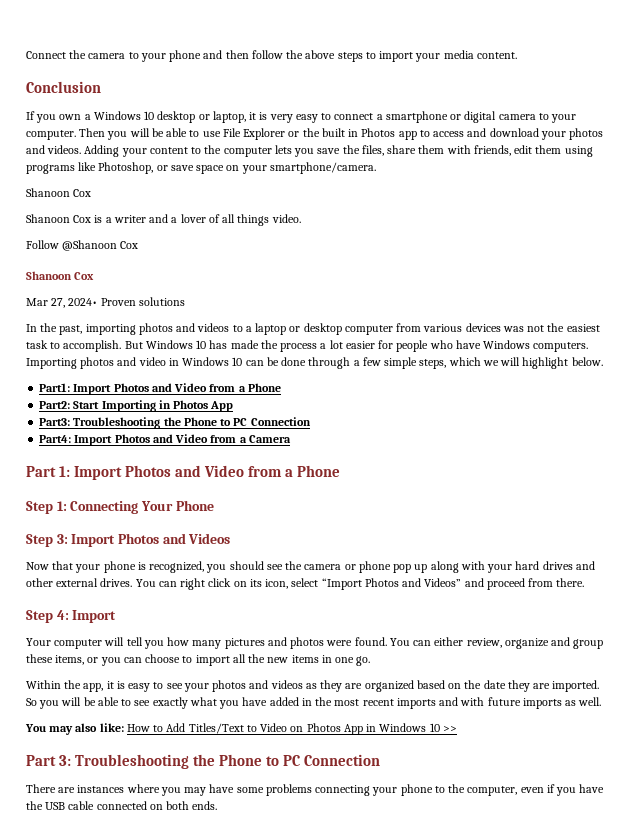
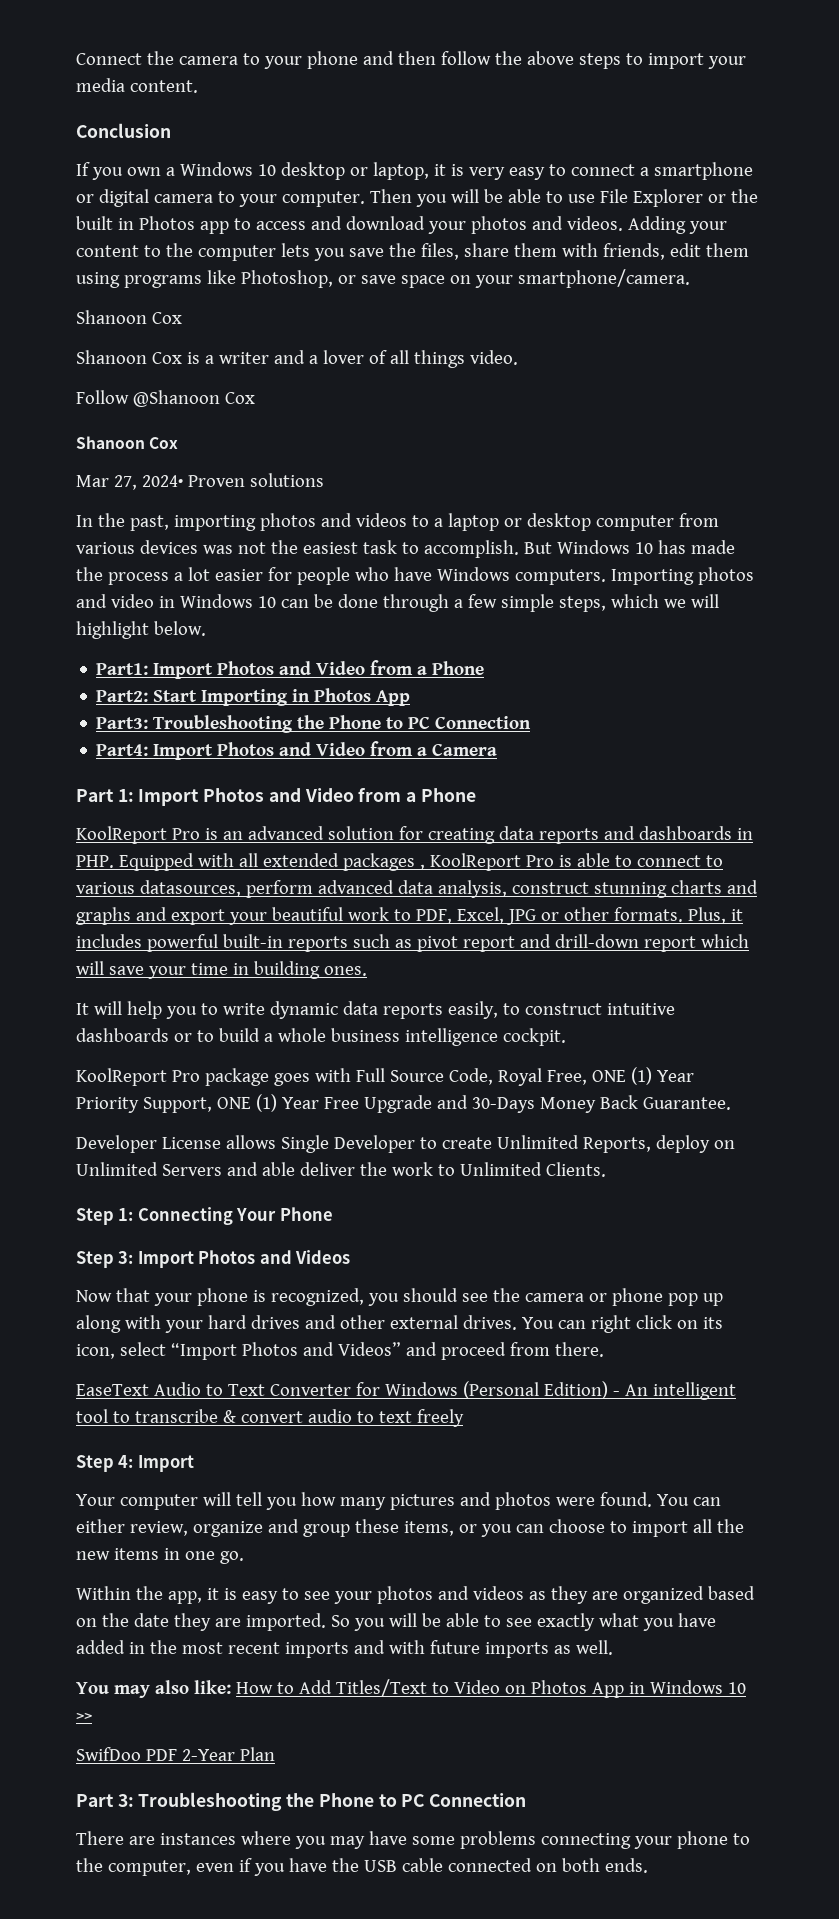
+ KoolReport Pro is an advanced solution for creating data reports and dashboards in PHP. Equipped with all extended packages , KoolReport Pro is able to connect to various datasources, perform advanced data analysis, construct stunning charts and graphs and export your beautiful work to PDF, Excel, JPG or other formats. Plus, it includes powerful built-in reports such as pivot report and drill-down report which will save your time in building ones.
+ It will help you to write dynamic data reports easily, to construct intuitive dashboards or to build a whole business intelligence cockpit.
+ KoolReport Pro package goes with Full Source Code, Royal Free, ONE (1) Year Priority Support, ONE (1) Year Free Upgrade and 30-Days Money Back Guarantee.
+ Developer License allows Single Developer to create Unlimited Reports, deploy on Unlimited Servers and able deliver the work to Unlimited Clients.
+ EaseText Audio to Text Converter for Windows (Personal Edition) - An intelligent tool to transcribe & convert audio to text freely
+ SwifDoo PDF 2-Year Plan

